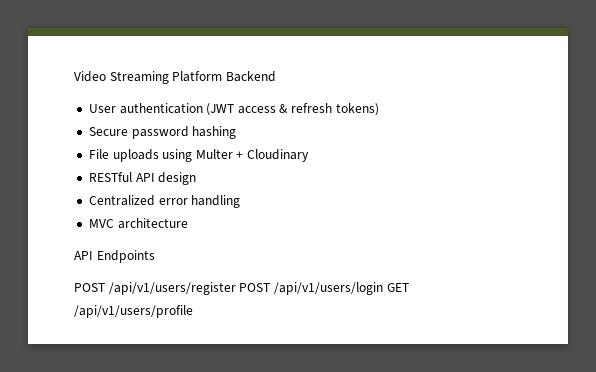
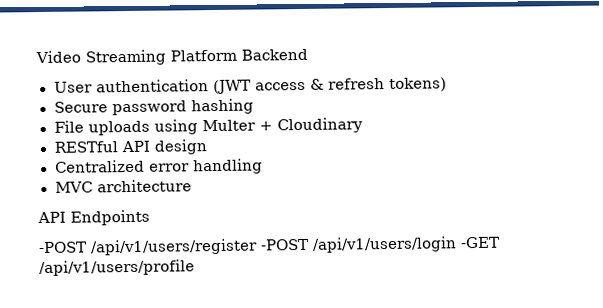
- POST /api/v1/users/register POST /api/v1/users/login GET /api/v1/users/profile
+ -POST /api/v1/users/register -POST /api/v1/users/login -GET /api/v1/users/profile

